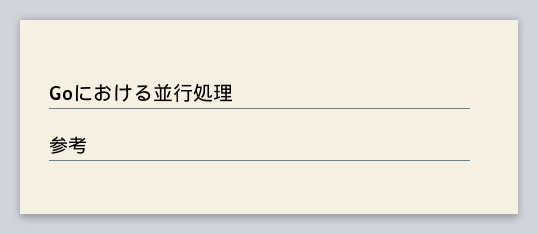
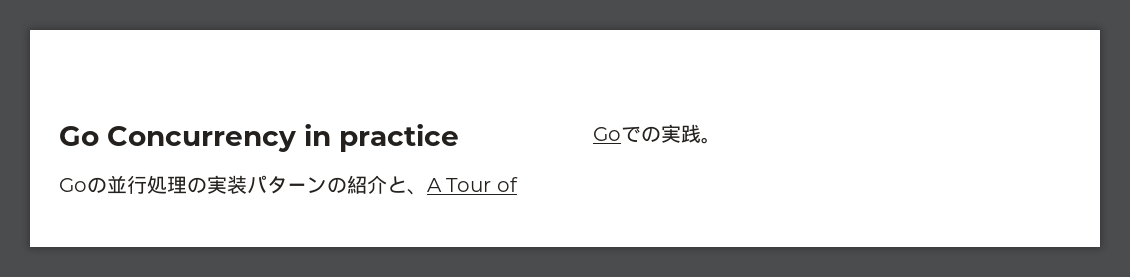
- Goにおける並行処理
- 参考
+ Go Concurrency in practice
+ Goの並行処理の実装パターンの紹介と、A Tour of Goでの実践。

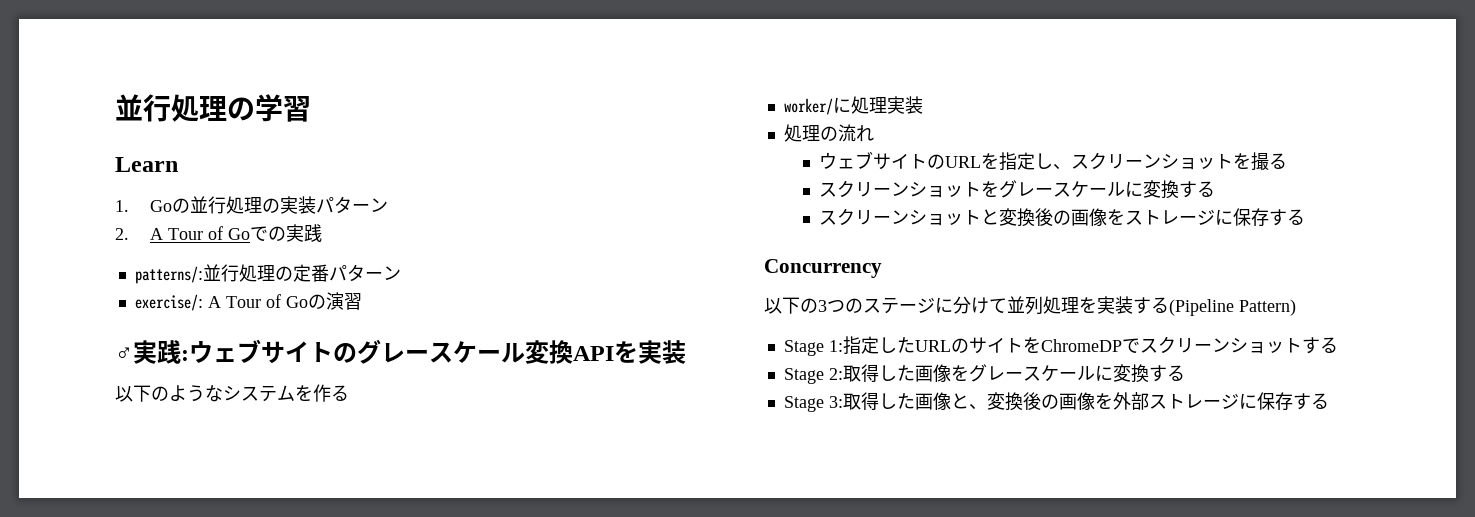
- Go Concurrency in practice
- Goの並行処理の実装パターンの紹介と、A Tour of Goでの実践。
+ 並行処理の学習
+ Learn
+ 1. Goの並行処理の実装パターン
+ 2. A Tour of Goでの実践
+ patterns/:並行処理の定番パターン
+ exercise/: A Tour of Goの演習
+ ♂実践:ウェブサイトのグレースケール変換APIを実装
+ 以下のようなシステムを作る
+ worker/に処理実装
+ 処理の流れ
+ ウェブサイトのURLを指定し、スクリーンショットを撮る
+ スクリーンショットをグレースケールに変換する
+ スクリーンショットと変換後の画像をストレージに保存する
+ Concurrency
+ 以下の3つのステージに分けて並列処理を実装する(Pipeline Pattern)
+ Stage 1:指定したURLのサイトをChromeDPでスクリーンショットする
+ Stage 2:取得した画像をグレースケールに変換する
+ Stage 3:取得した画像と、変換後の画像を外部ストレージに保存する

